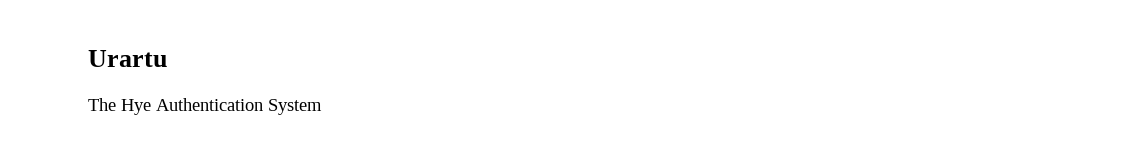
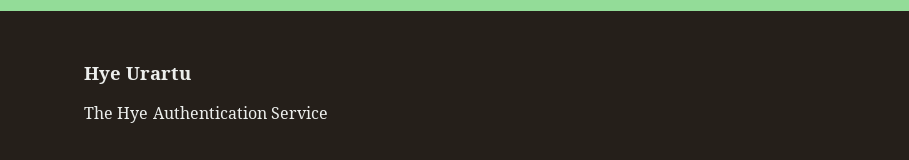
- Urartu
+ Hye Urartu
- The Hye Authentication System
+ The Hye Authentication Service

